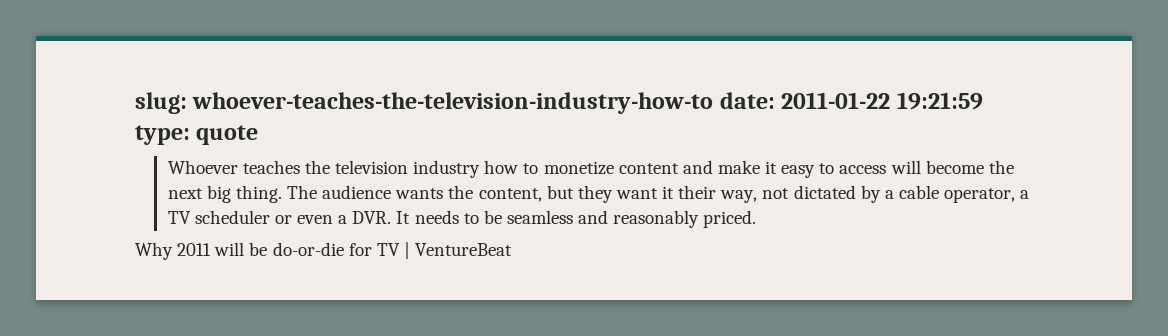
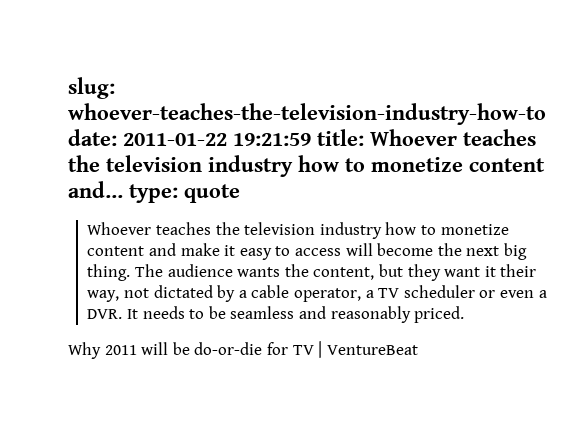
- slug: whoever-teaches-the-television-industry-how-to date: 2011-01-22 19:21:59 type: quote
+ slug: whoever-teaches-the-television-industry-how-to date: 2011-01-22 19:21:59 title: Whoever teaches the television industry how to monetize content and... type: quote

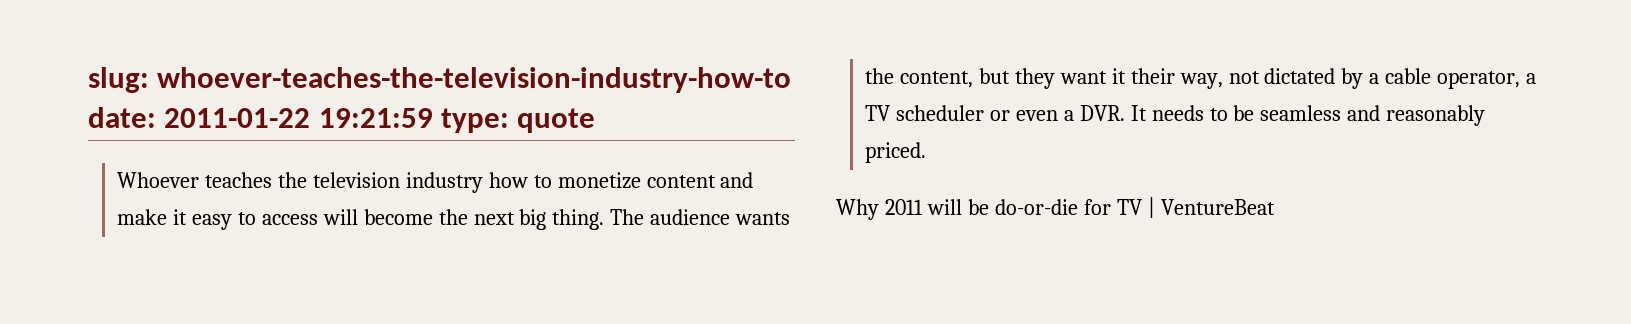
- slug: whoever-teaches-the-television-industry-how-to date: 2011-01-22 19:21:59 title: Whoever teaches the television industry how to monetize content and... type: quote
+ slug: whoever-teaches-the-television-industry-how-to date: 2011-01-22 19:21:59 type: quote

